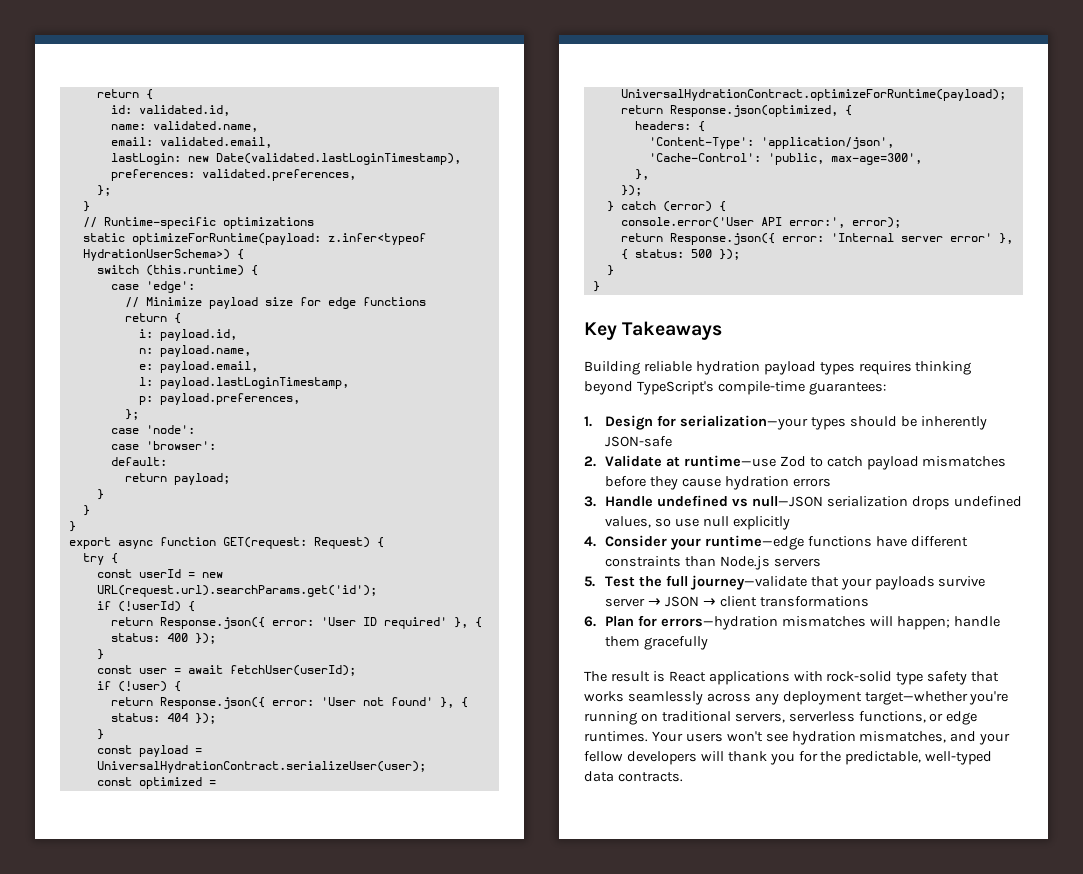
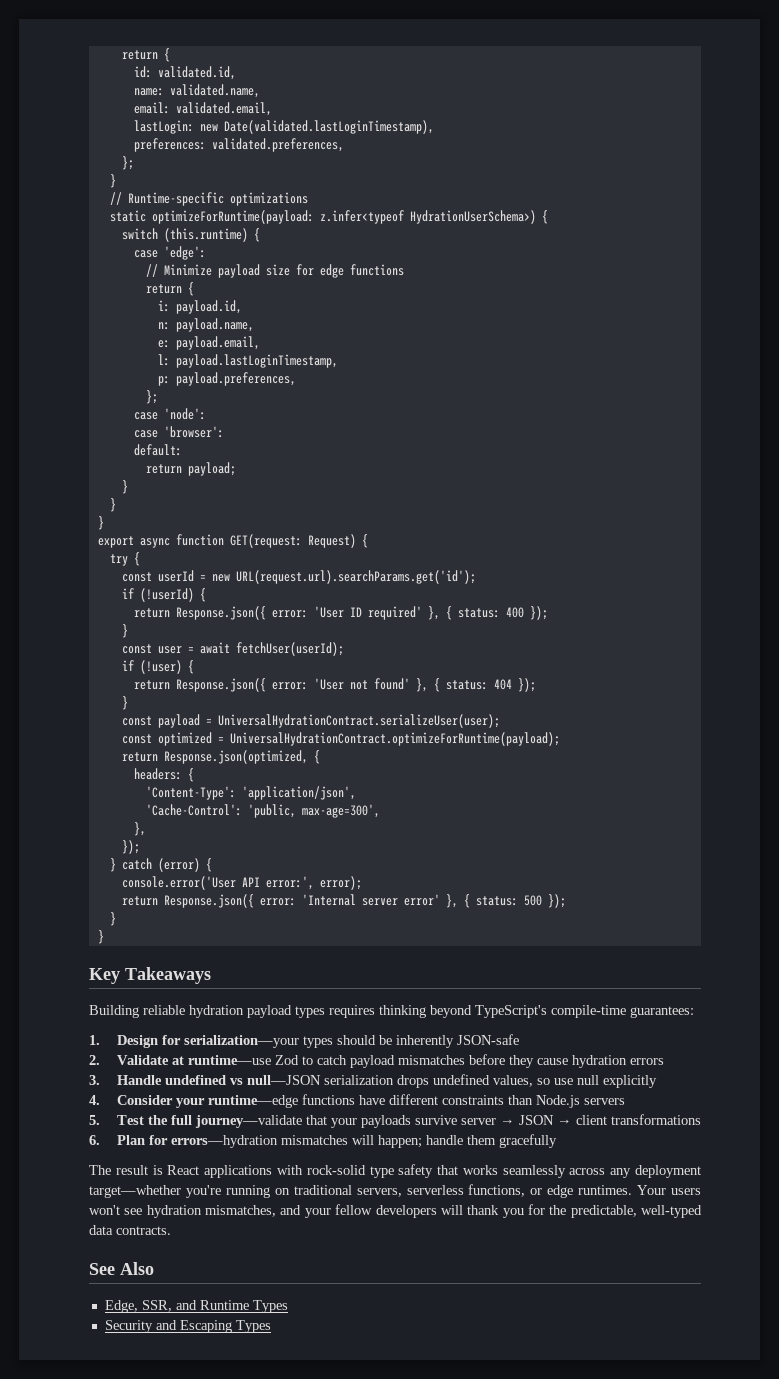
+ See Also
+ Edge, SSR, and Runtime Types
+ Security and Escaping Types

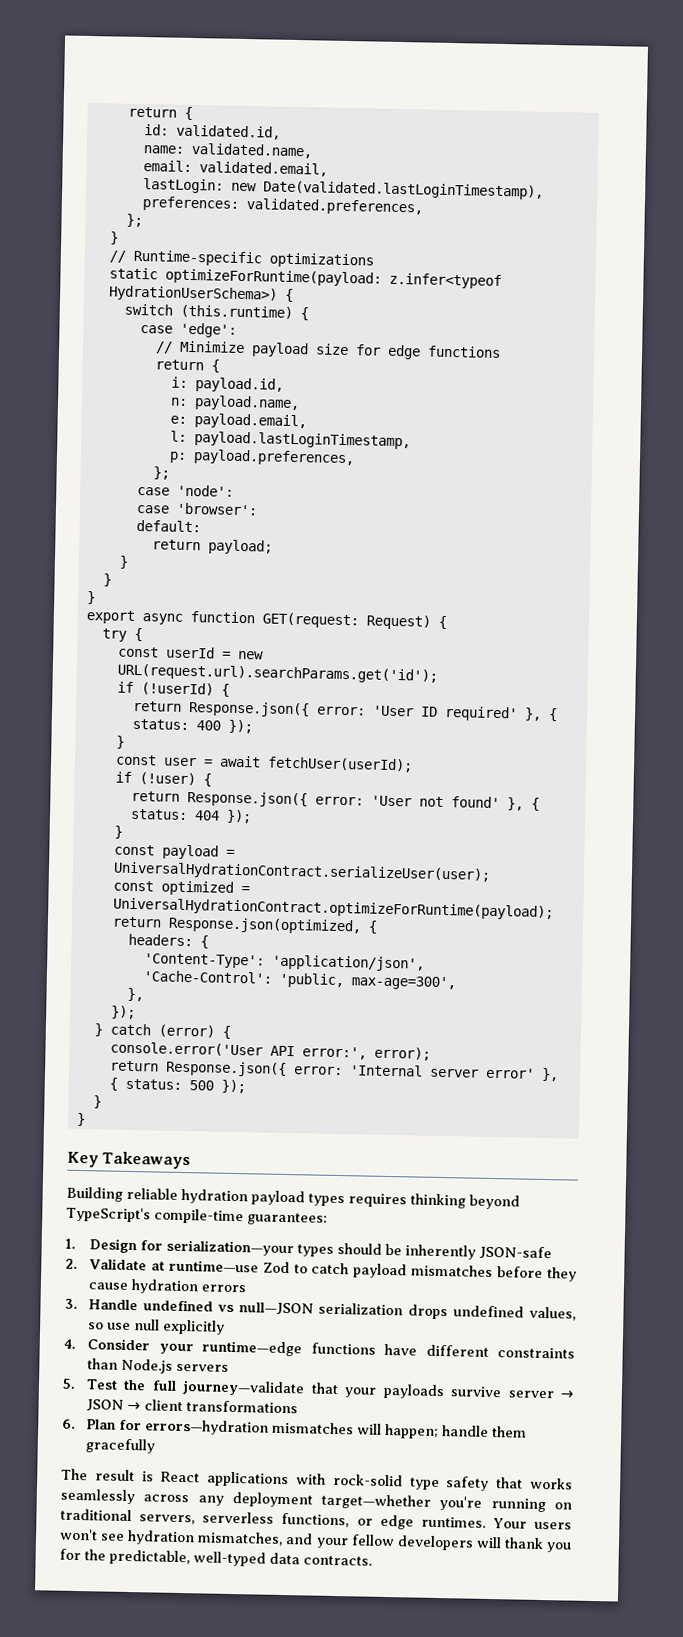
- See Also
- Edge, SSR, and Runtime Types
- Security and Escaping Types

